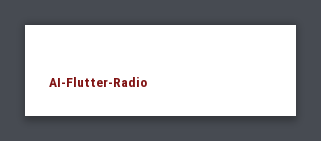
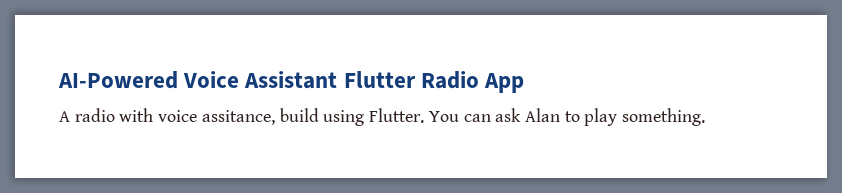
- AI-Flutter-Radio
+ AI-Powered Voice Assistant Flutter Radio App
+ A radio with voice assitance, build using Flutter. You can ask Alan to play something.

